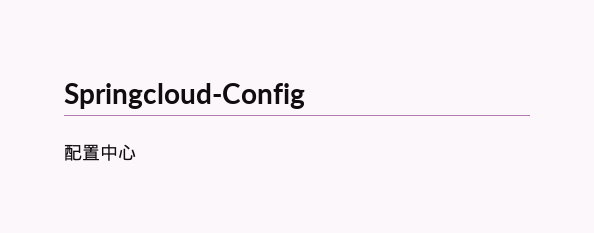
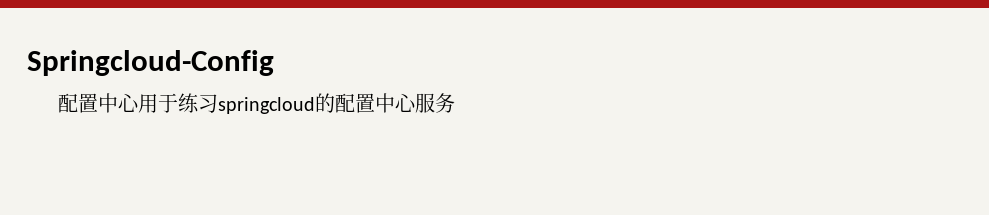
- 配置中心
+ 配置中心用于练习springcloud的配置中心服务

